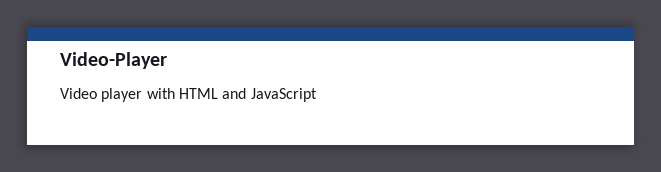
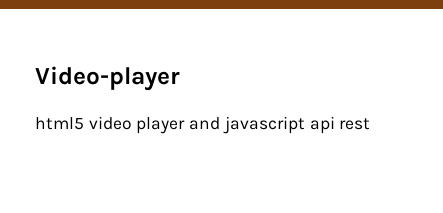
- Video-Player
- Video player with HTML and JavaScript
+ Video-player
+ html5 video player and javascript api rest

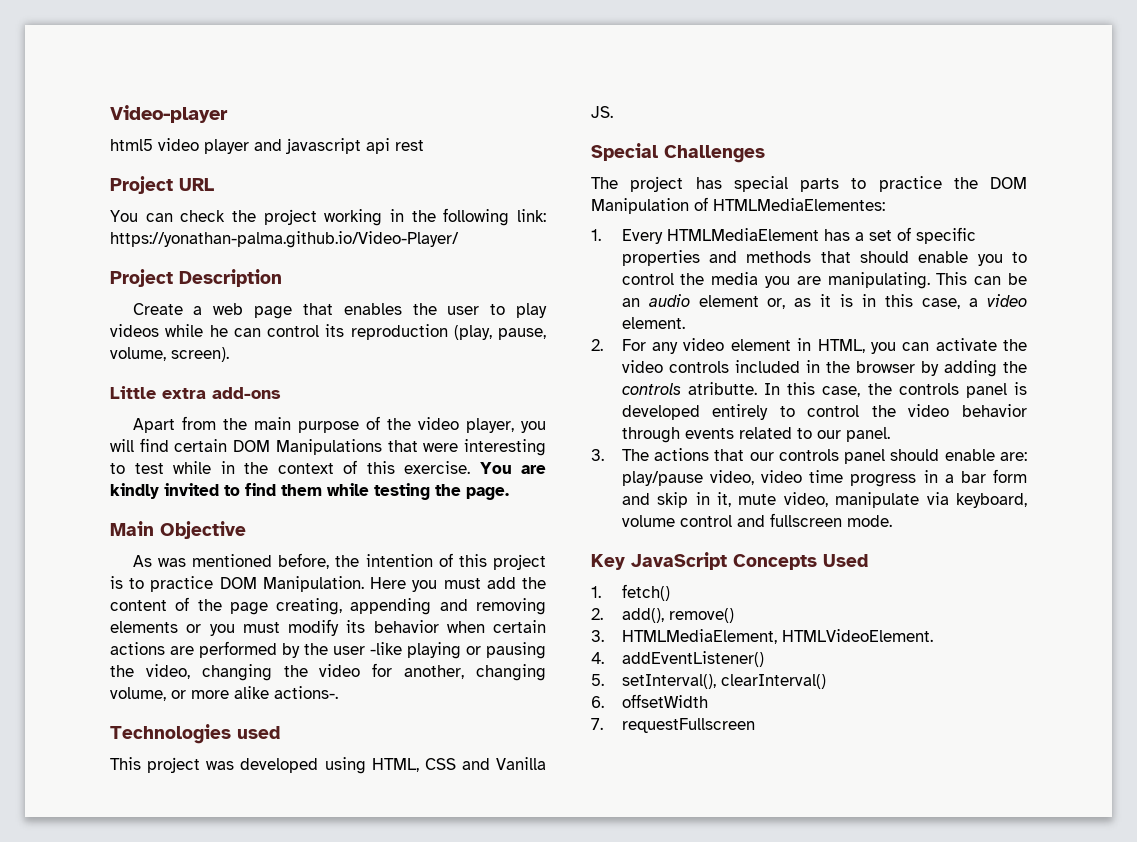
+ Project URL
+ You can check the project working in the following link: https://yonathan-palma.github.io/Video-Player/
+ Project Description
+ Create a web page that enables the user to play videos while he can control its reproduction (play, pause, volume, screen).
+ Little extra add-ons
+ Apart from the main purpose of the video player, you will find certain DOM Manipulations that were interesting to test while in the context of this exercise. You are kindly invited to find them while testing the page.
+ Main Objective
+ As was mentioned before, the intention of this project is to practice DOM Manipulation. Here you must add the content of the page creating, appending and removing elements or you must modify its behavior when certain actions are performed by the user -like playing or pausing the video, changing the video for another, changing volume, or more alike actions-.
+ Technologies used
+ This project was developed using HTML, CSS and Vanilla JS.
+ Special Challenges
+ The project has special parts to practice the DOM Manipulation of HTMLMediaElementes:
+ 1. Every HTMLMediaElement has a set of specific properties and methods that should enable you to control the media you are manipulating. This can be an audio element or, as it is in this case, a video element.
+ 2. For any video element in HTML, you can activate the video controls included in the browser by adding the controls atributte. In this case, the controls panel is developed entirely to control the video behavior through events related to our panel.
+ 3. The actions that our controls panel should enable are: play/pause video, video time progress in a bar form and skip in it, mute video, manipulate via keyboard, volume control and fullscreen mode.
+ Key JavaScript Concepts Used
+ 1. fetch()
+ 2. add(), remove()
+ 3. HTMLMediaElement, HTMLVideoElement.
+ 4. addEventListener()
+ 5. setInterval(), clearInterval()
+ 6. offsetWidth
+ 7. requestFullscreen

